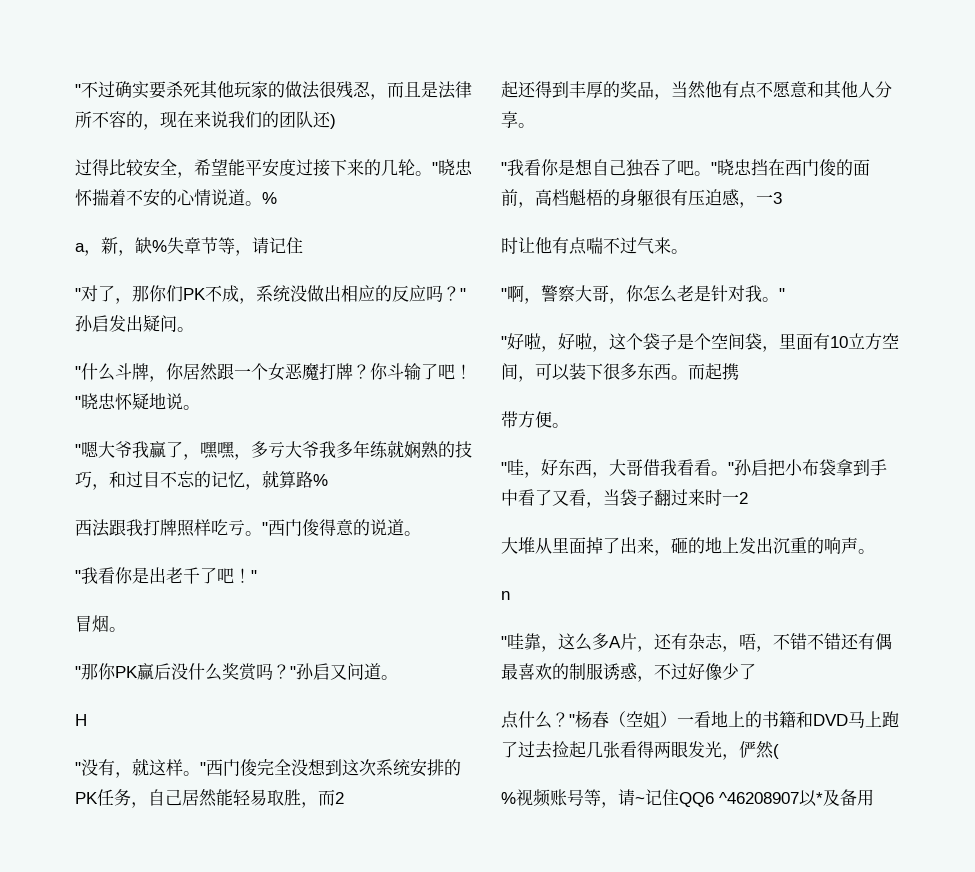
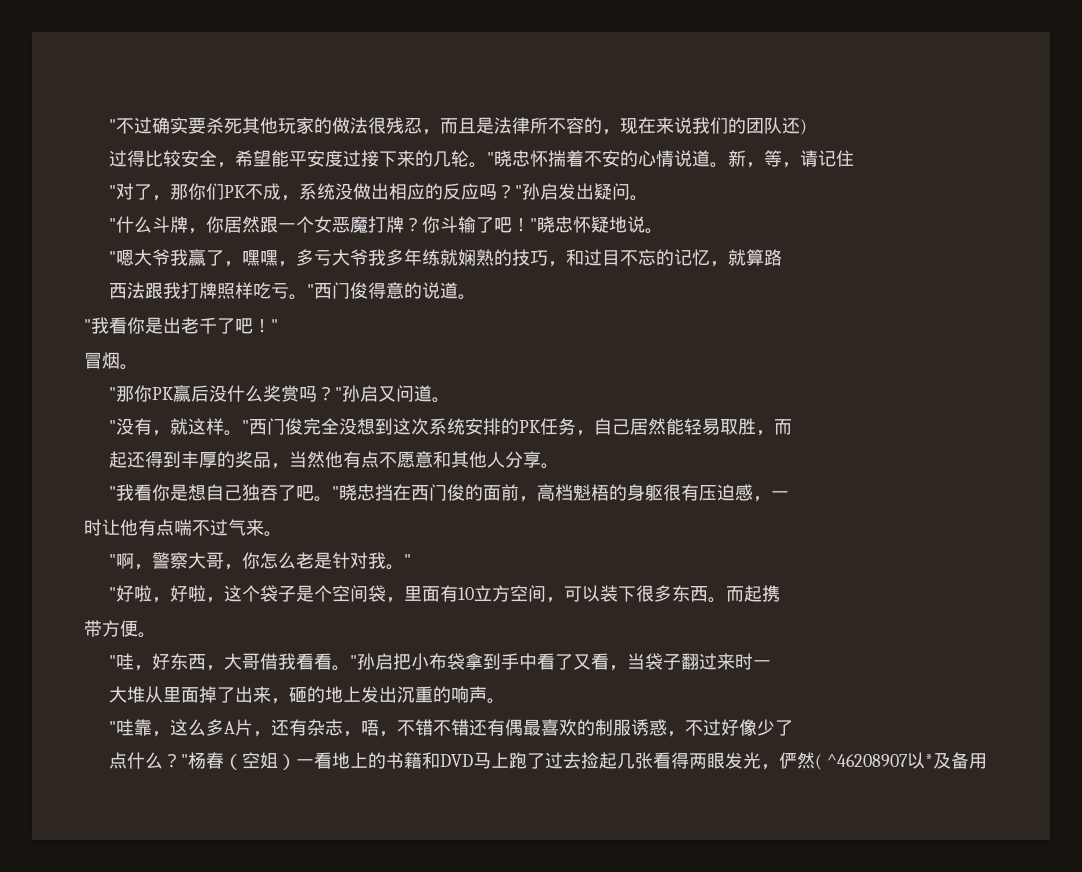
- "晓忠怀揣着不安的心情说道。%
- a，新，缺%失章节等，请记住
+ "晓忠怀揣着不安的心情说道。新，等，请记住
- "嗯大爷我赢了，嘿嘿，多亏大爷我多年练就娴熟的技巧，和过目不忘的记忆，就算路%
+ "嗯大爷我赢了，嘿嘿，多亏大爷我多年练就娴熟的技巧，和过目不忘的记忆，就算路
- H
- "西门俊完全没想到这次系统安排的PK任务，自己居然能轻易取胜，而2
+ "西门俊完全没想到这次系统安排的PK任务，自己居然能轻易取胜，而
- "晓忠挡在西门俊的面前，高档魁梧的身躯很有压迫感，一3
+ "晓忠挡在西门俊的面前，高档魁梧的身躯很有压迫感，一
- "孙启把小布袋拿到手中看了又看，当袋子翻过来时一2
+ "孙启把小布袋拿到手中看了又看，当袋子翻过来时一
- n
- "杨春（空姐）一看地上的书籍和DVD马上跑了过去捡起几张看得两眼发光，俨然(
- %视频账号等，请~记住QQ6 ^46208907以*及备用
+ "杨春（空姐）一看地上的书籍和DVD马上跑了过去捡起几张看得两眼发光，俨然( ^46208907以*及备用

